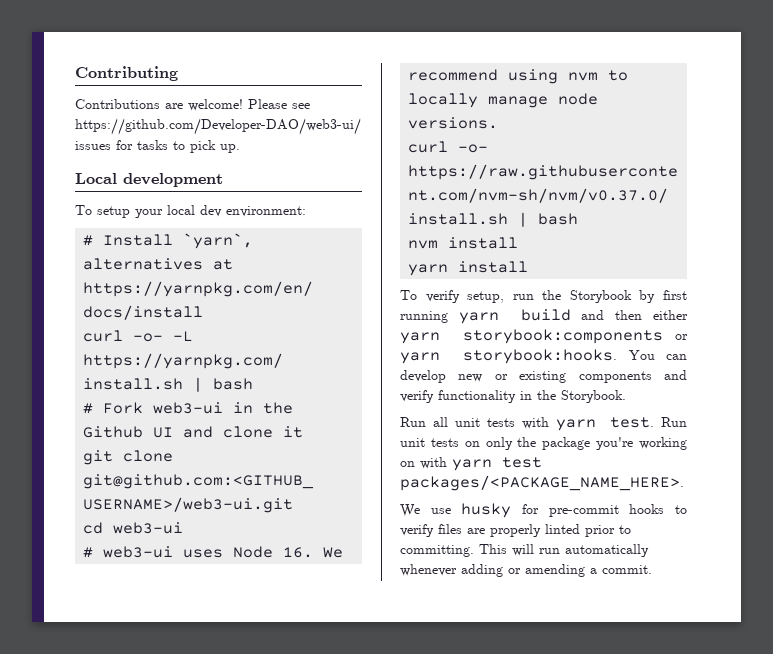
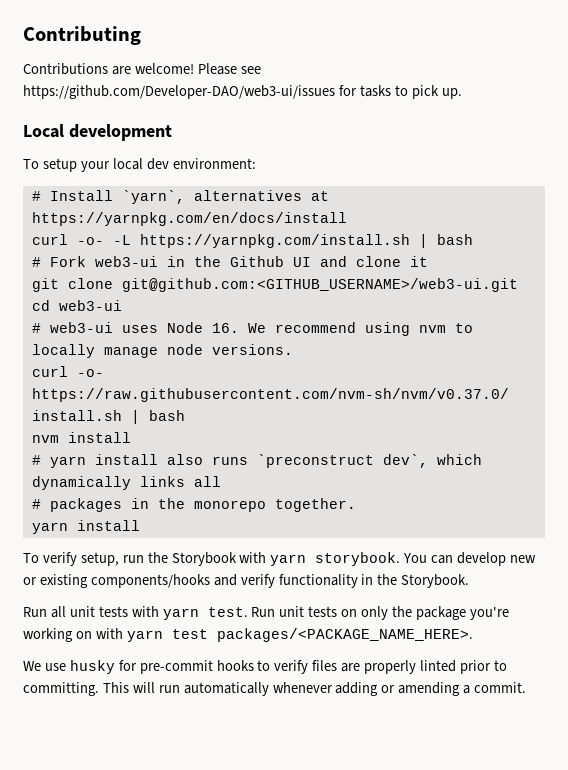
+ # yarn install also runs `preconstruct dev`, which dynamically links all
+ # packages in the monorepo together.
- To verify setup, run the Storybook by first running yarn build and then either yarn storybook:components or yarn storybook:hooks.
+ To verify setup, run the Storybook with yarn storybook.
- You can develop new or existing components and verify functionality in the Storybook.
+ You can develop new or existing components/hooks and verify functionality in the Storybook.

